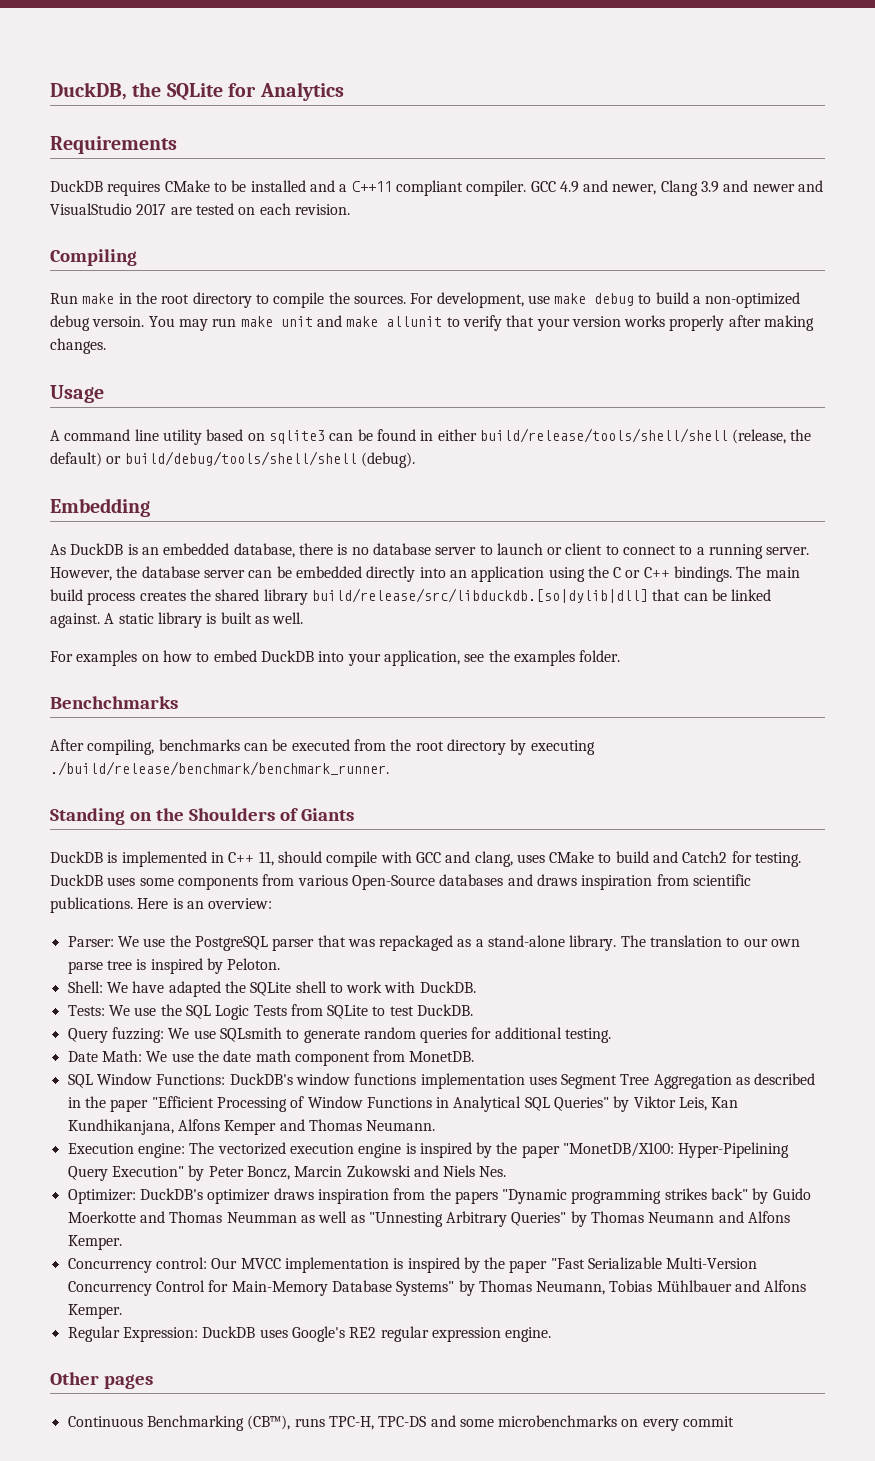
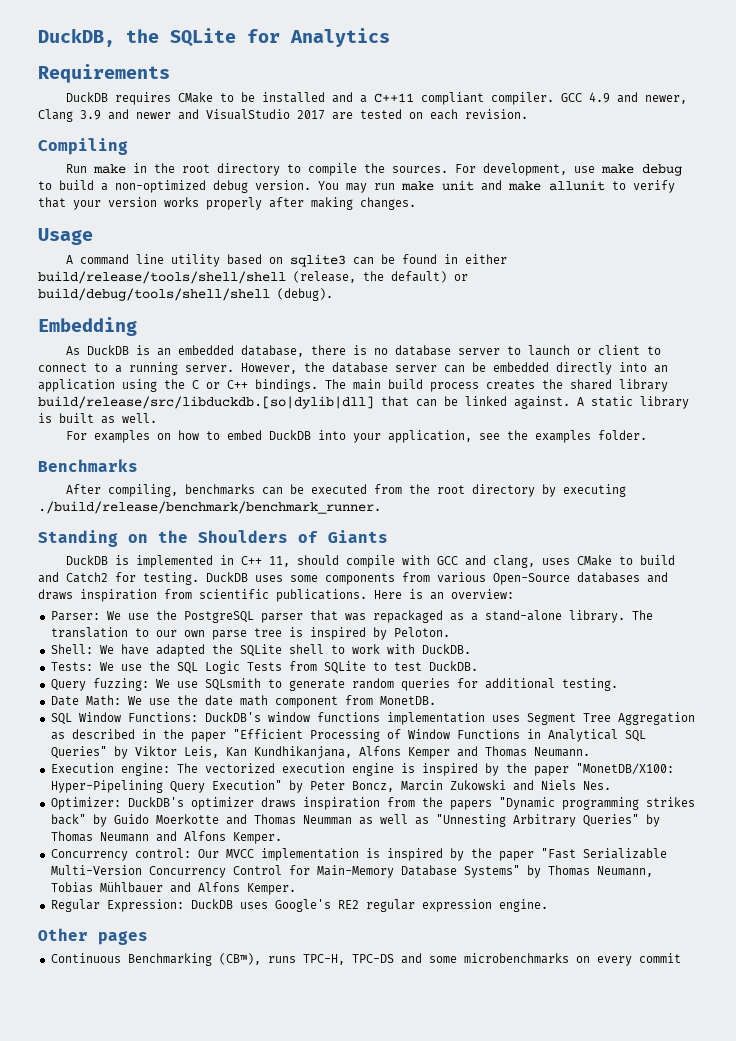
- For development, use make debug to build a non-optimized debug versoin.
+ For development, use make debug to build a non-optimized debug version.
- Benchchmarks
+ Benchmarks

